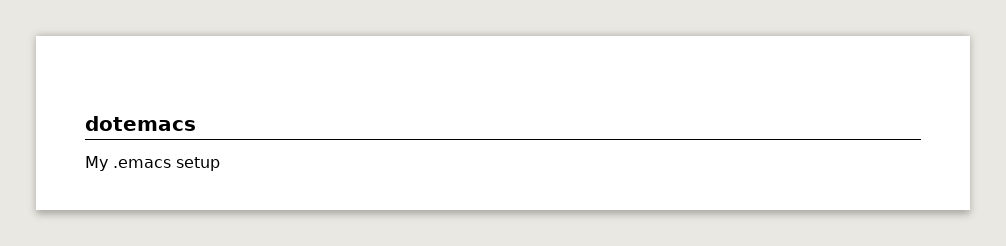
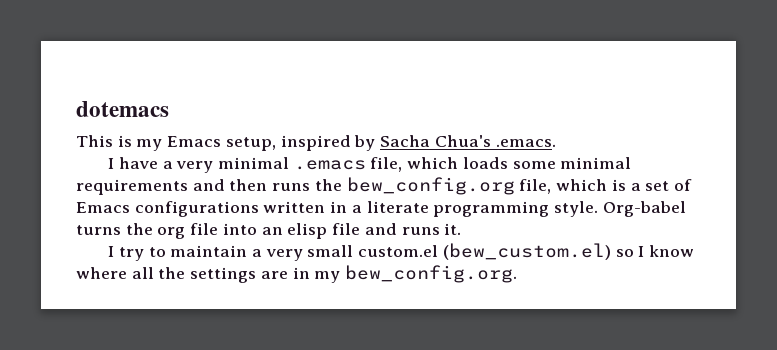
- My .emacs setup
+ This is my Emacs setup, inspired by Sacha Chua's .emacs.
+ I have a very minimal .emacs file, which loads some minimal requirements and then runs the bew_config.org file, which is a set of Emacs configurations written in a literate programming style. Org-babel turns the org file into an elisp file and runs it.
+ I try to maintain a very small custom.el (bew_custom.el) so I know where all the settings are in my bew_config.org.

